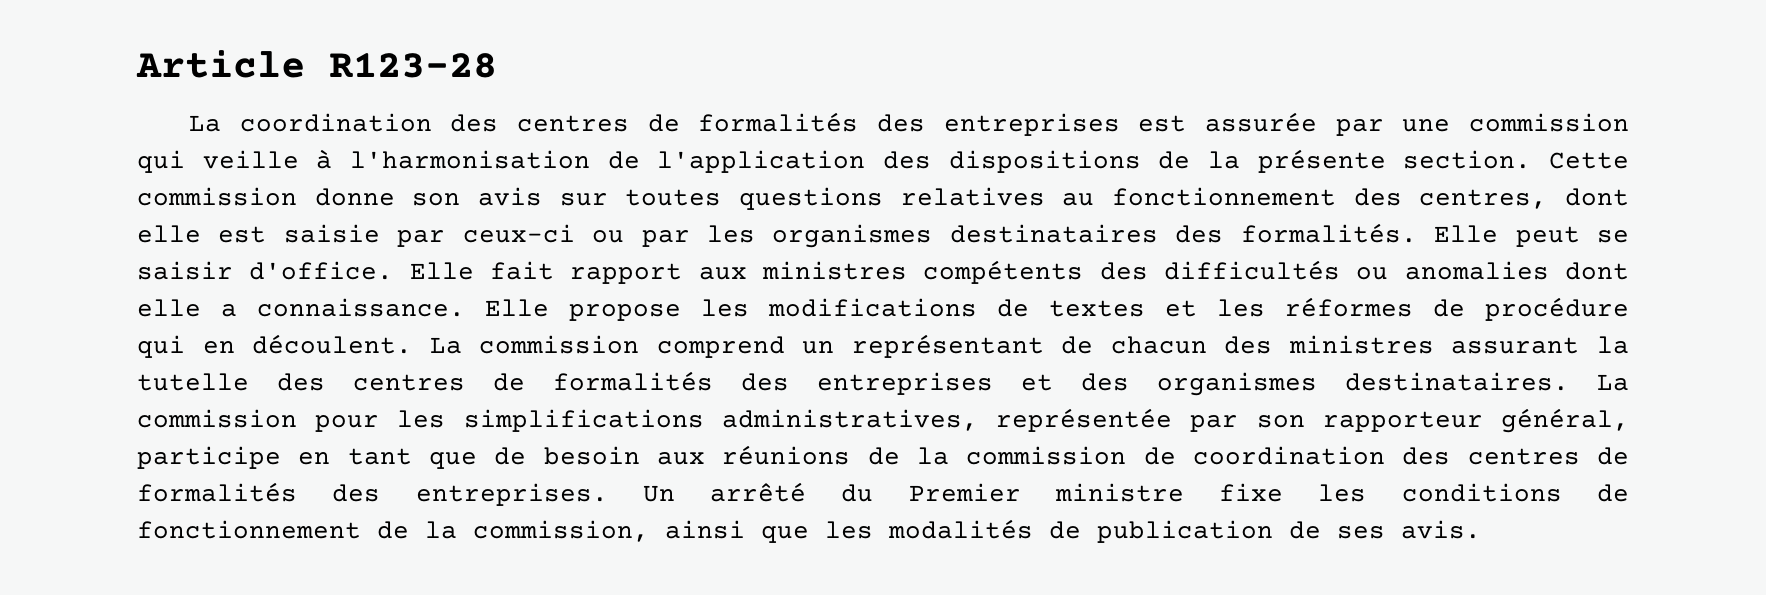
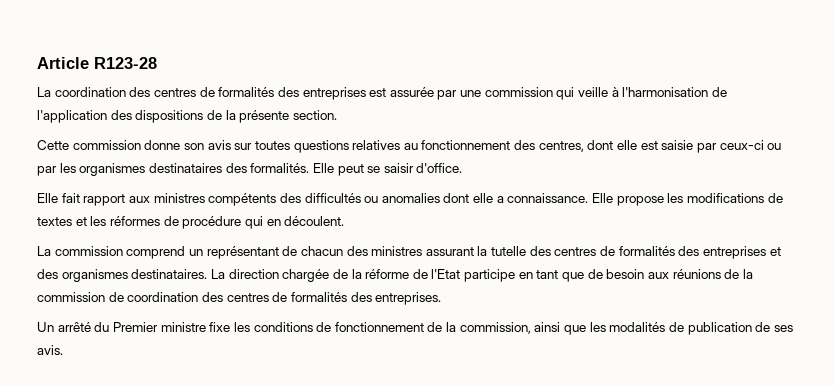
- La coordination des centres de formalités des entreprises est assurée par une commission qui veille à l'harmonisation de l'application des dispositions de la présente section. Cette commission donne son avis sur toutes questions relatives au fonctionnement des centres, dont elle est saisie par ceux-ci ou par les organismes destinataires des formalités.
+ La coordination des centres de formalités des entreprises est assurée par une commission qui veille à l'harmonisation de l'application des dispositions de la présente section.
+ Cette commission donne son avis sur toutes questions relatives au fonctionnement des centres, dont elle est saisie par ceux-ci ou par les organismes destinataires des formalités.
- Elle peut se saisir d'office. Elle fait rapport aux ministres compétents des difficultés ou anomalies dont elle a connaissance.
+ Elle peut se saisir d'office.
+ Elle fait rapport aux ministres compétents des difficultés ou anomalies dont elle a connaissance.
- Elle propose les modifications de textes et les réformes de procédure qui en découlent. La commission comprend un représentant de chacun des ministres assurant la tutelle des centres de formalités des entreprises et des organismes destinataires.
+ Elle propose les modifications de textes et les réformes de procédure qui en découlent.
+ La commission comprend un représentant de chacun des ministres assurant la tutelle des centres de formalités des entreprises et des organismes destinataires.
- La commission pour les simplifications administratives, représentée par son rapporteur général, participe en tant que de besoin aux réunions de la commission de coordination des centres de formalités des entreprises. Un arrêté du Premier ministre fixe les conditions de fonctionnement de la commission, ainsi que les modalités de publication de ses avis.
+ La direction chargée de la réforme de l'Etat participe en tant que de besoin aux réunions de la commission de coordination des centres de formalités des entreprises.
+ Un arrêté du Premier ministre fixe les conditions de fonctionnement de la commission, ainsi que les modalités de publication de ses avis.

